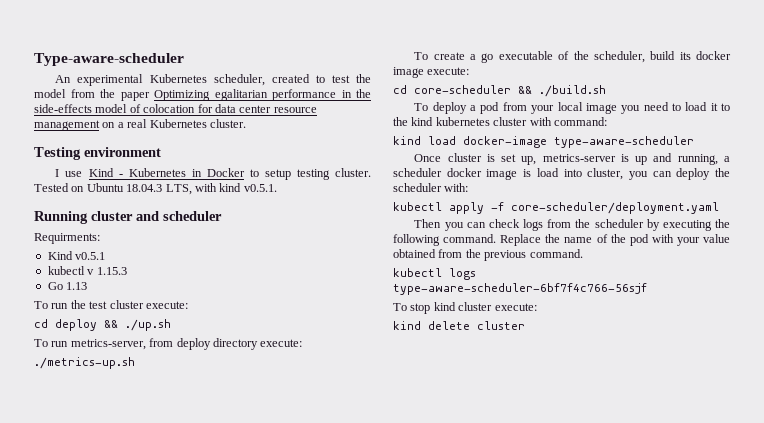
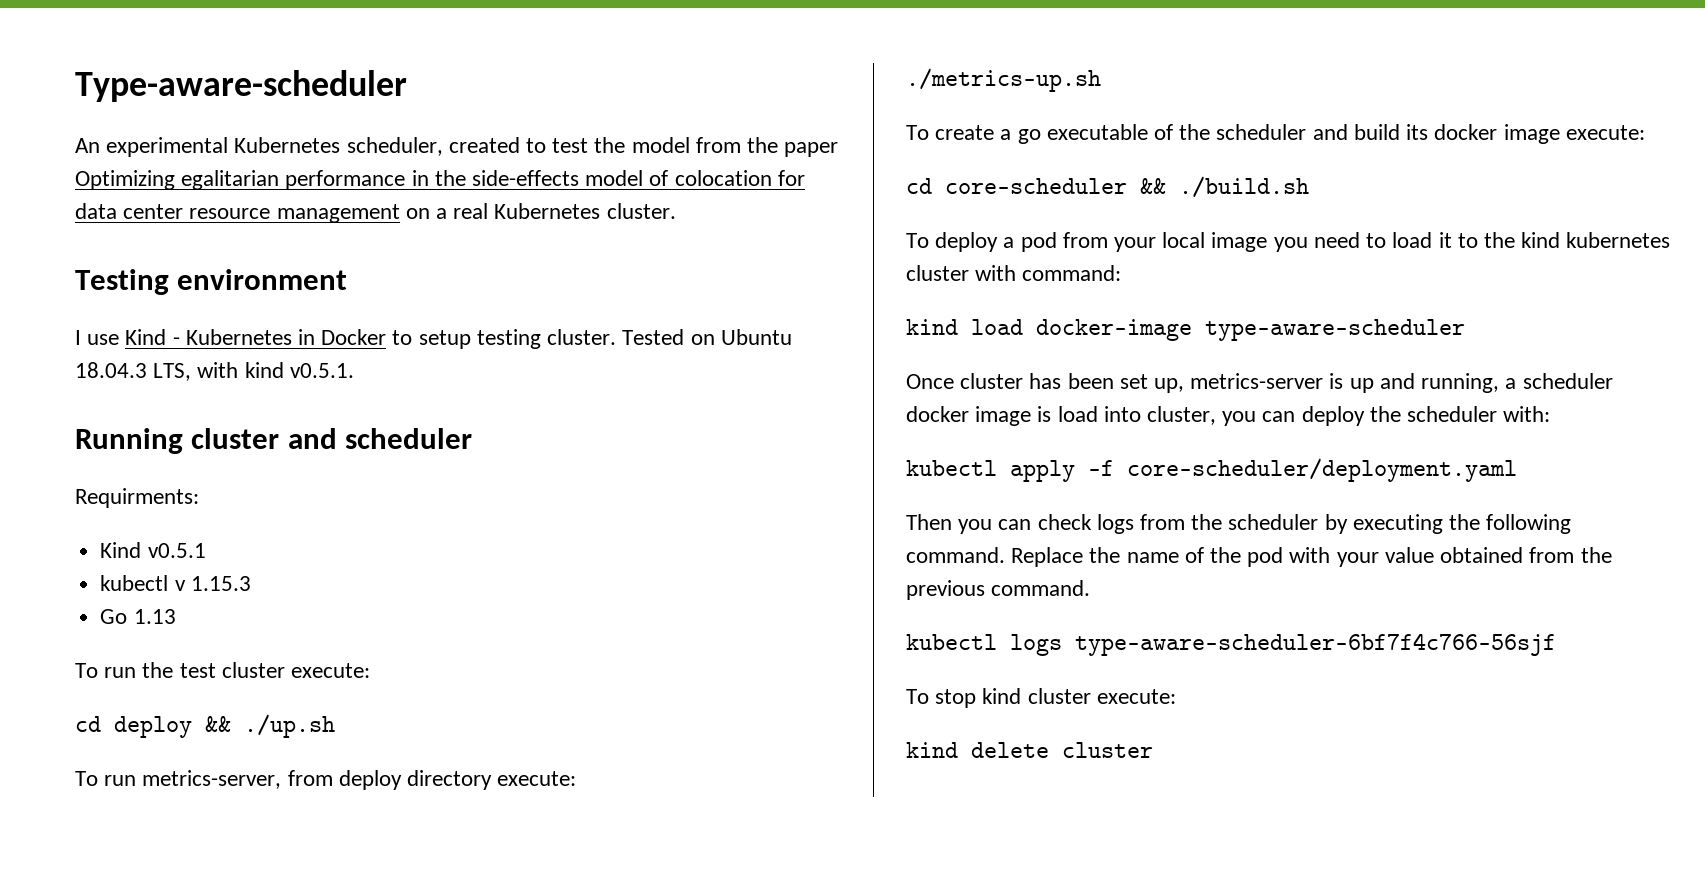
- To create a go executable of the scheduler, build its docker image execute:
+ To create a go executable of the scheduler and build its docker image execute:
- Once cluster is set up, metrics-server is up and running, a scheduler docker image is load into cluster, you can deploy the scheduler with:
+ Once cluster has been set up, metrics-server is up and running, a scheduler docker image is load into cluster, you can deploy the scheduler with:

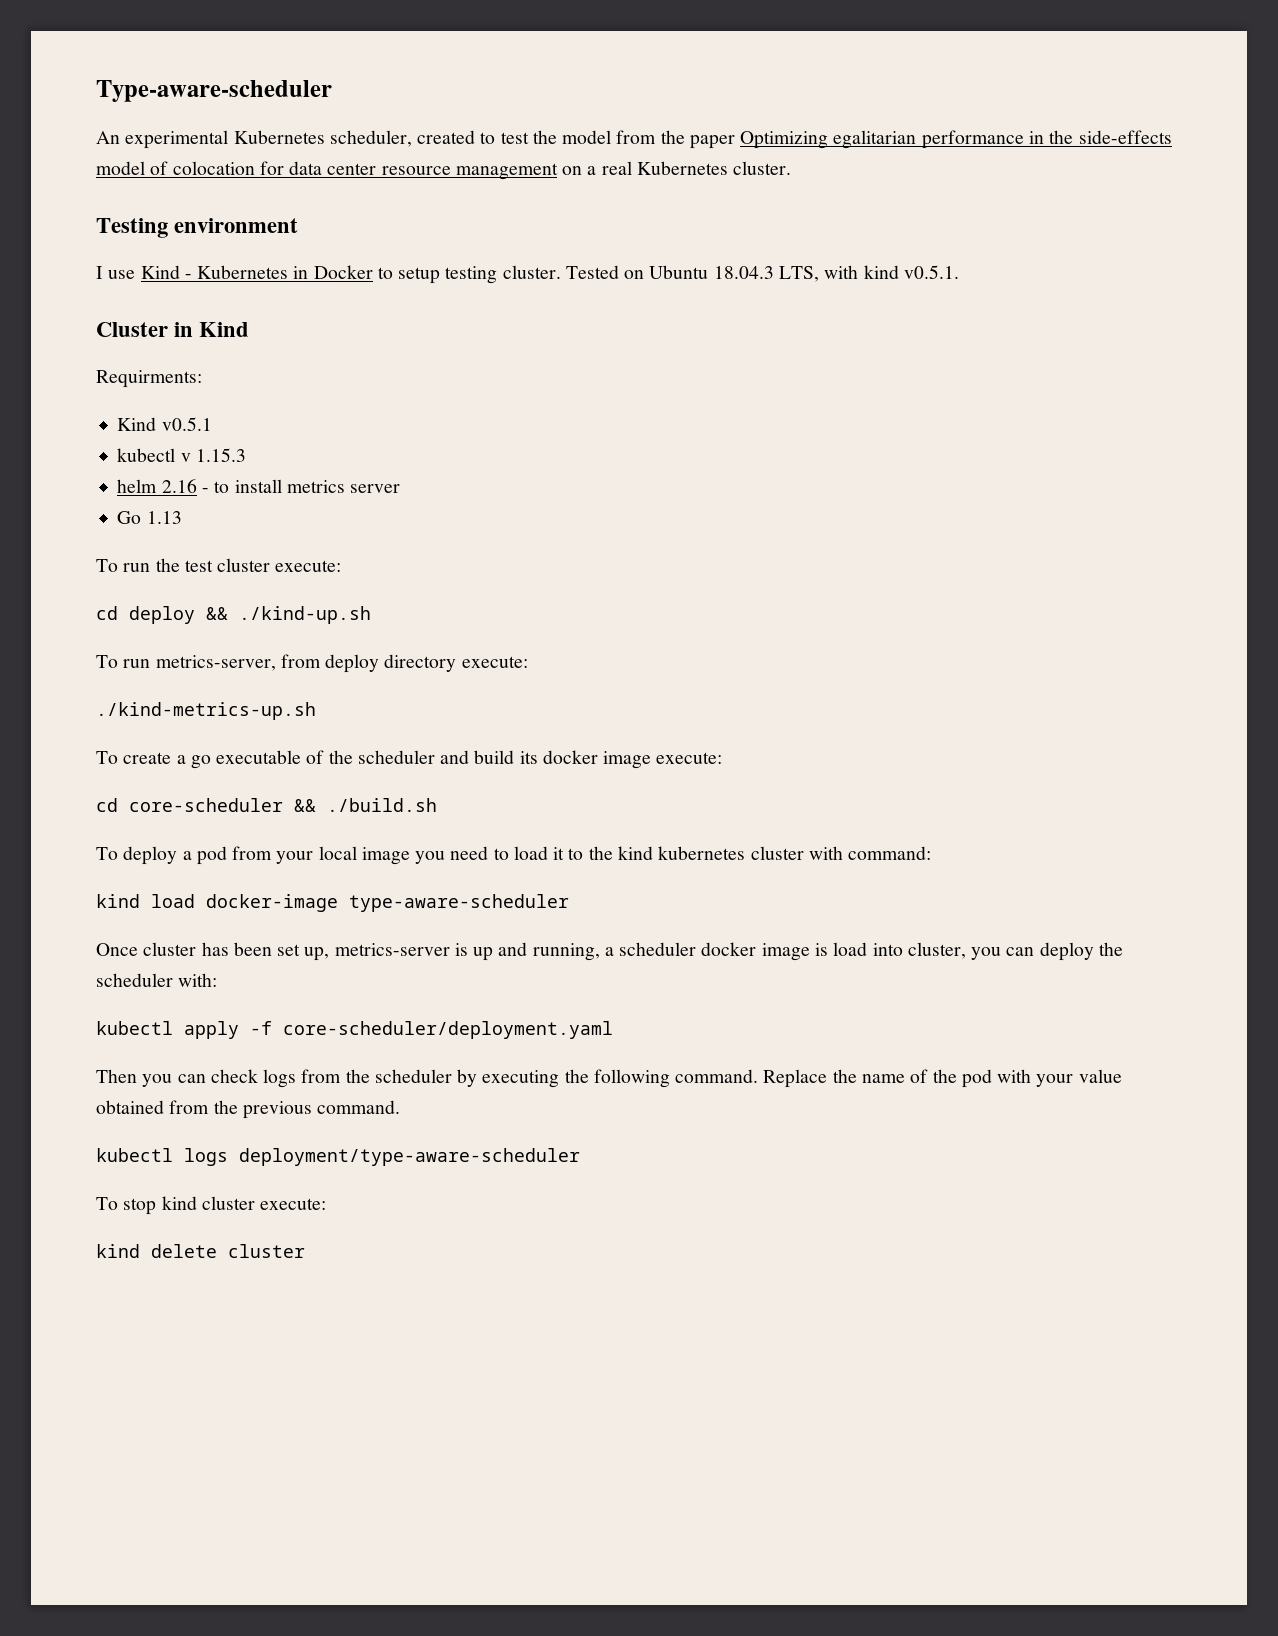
- Running cluster and scheduler
+ Cluster in Kind
+ helm 2.16 - to install metrics server
- cd deploy && ./up.sh
+ cd deploy && ./kind-up.sh
- ./metrics-up.sh
+ ./kind-metrics-up.sh
- kubectl logs type-aware-scheduler-6bf7f4c766-56sjf
+ kubectl logs deployment/type-aware-scheduler

